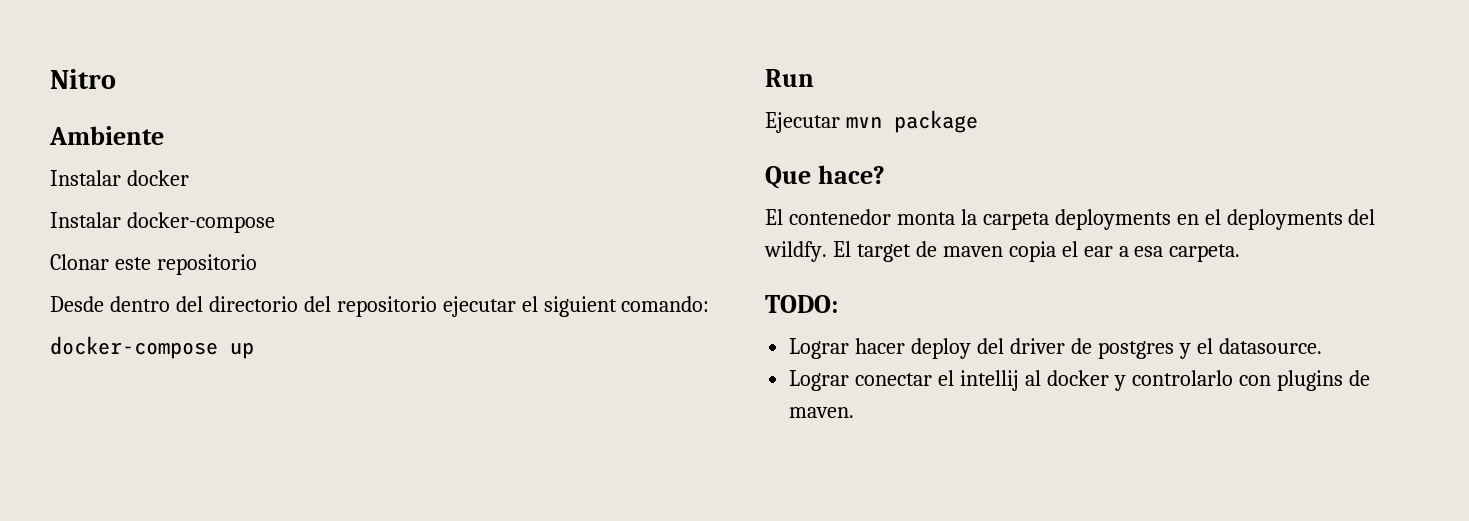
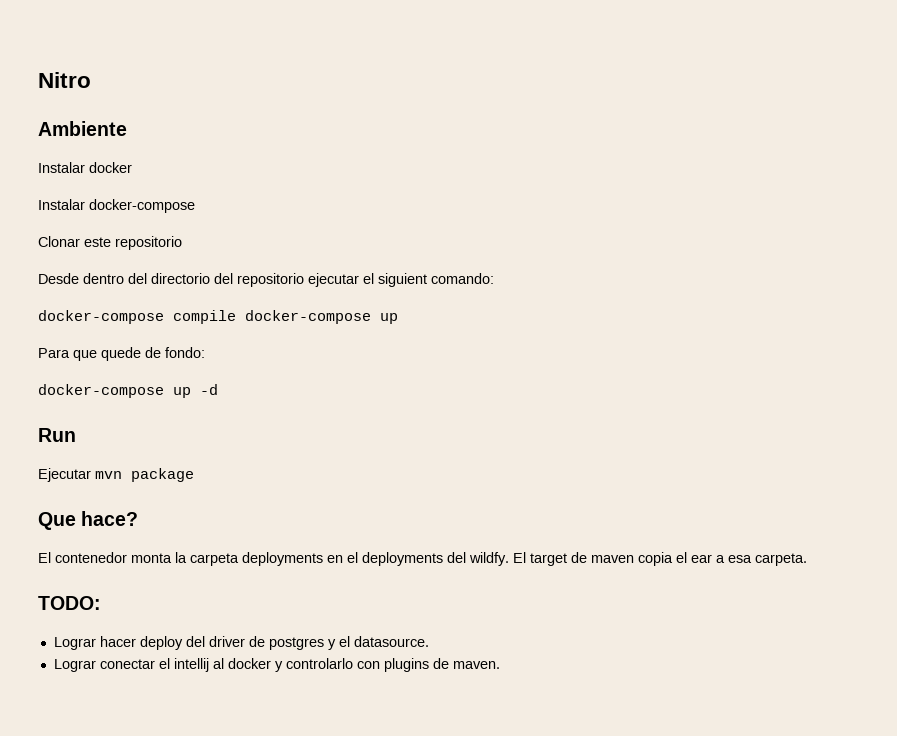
- docker-compose up
+ docker-compose compile docker-compose up
+ Para que quede de fondo:
+ docker-compose up -d

